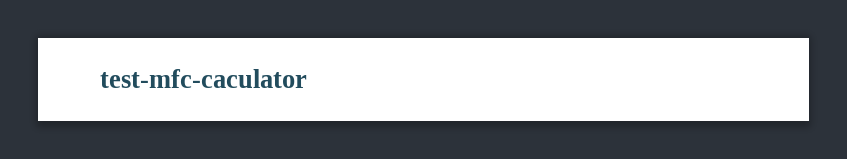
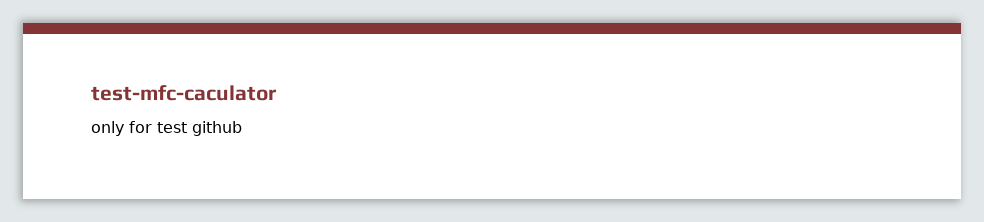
+ only for test github

